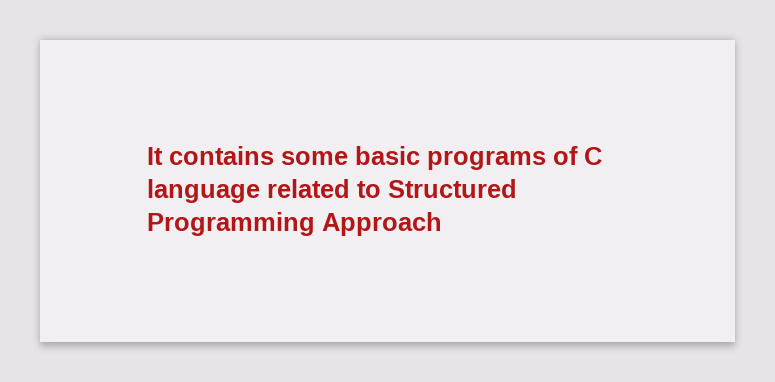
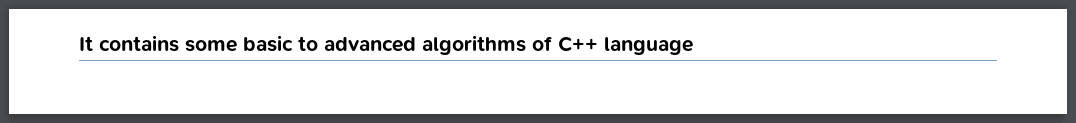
- It contains some basic programs of C language related to Structured Programming Approach
+ It contains some basic to advanced algorithms of C++ language

